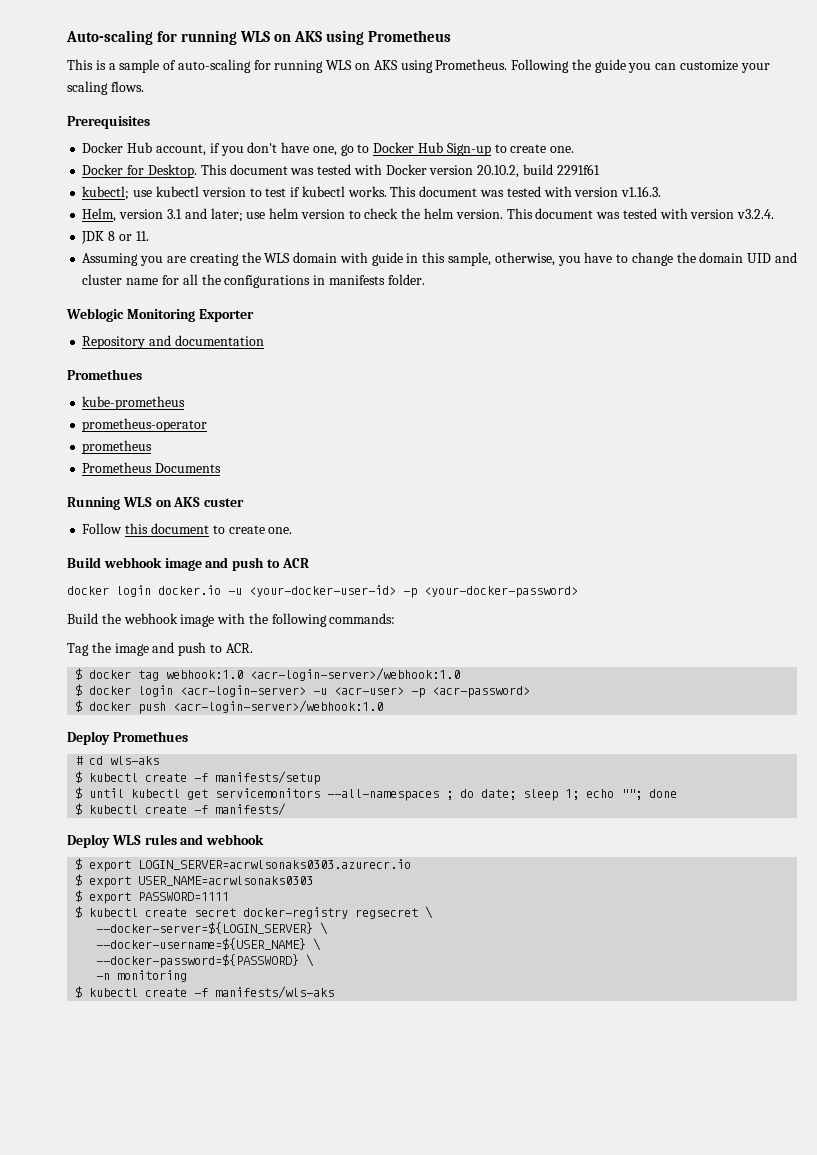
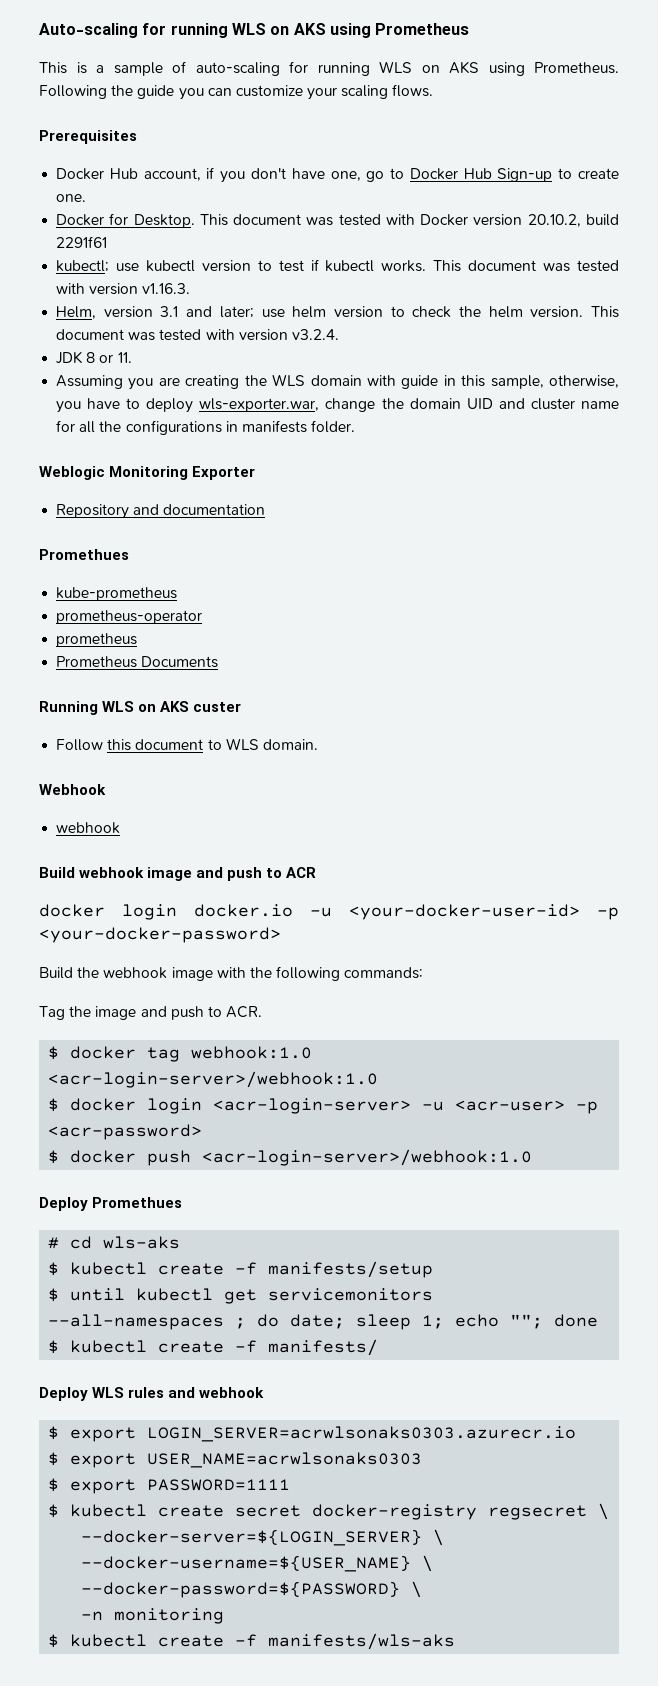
- Assuming you are creating the WLS domain with guide in this sample, otherwise, you have to change the domain UID and cluster name for all the configurations in manifests folder.
+ Assuming you are creating the WLS domain with guide in this sample, otherwise, you have to deploy wls-exporter.war, change the domain UID and cluster name for all the configurations in manifests folder.
- Follow this document to create one.
+ Follow this document to WLS domain.
+ Webhook
+ webhook

